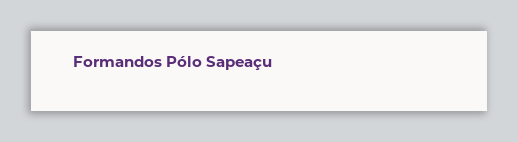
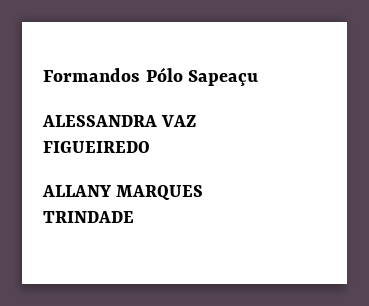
+ ALESSANDRA VAZ FIGUEIREDO
+ ALLANY MARQUES TRINDADE

